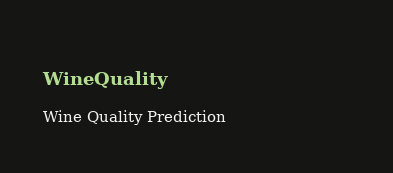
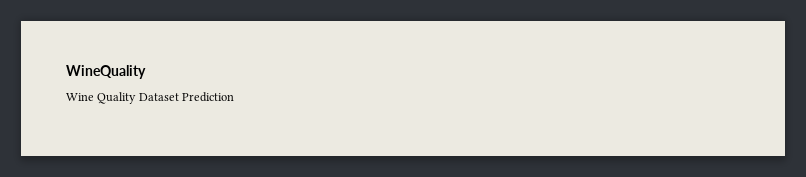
- Wine Quality Prediction
+ Wine Quality Dataset Prediction

